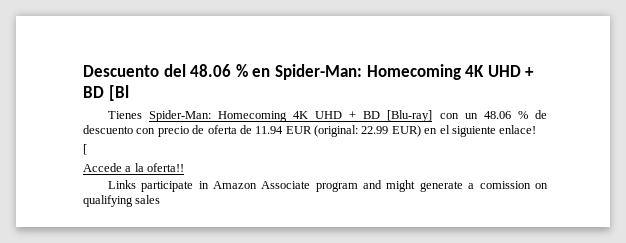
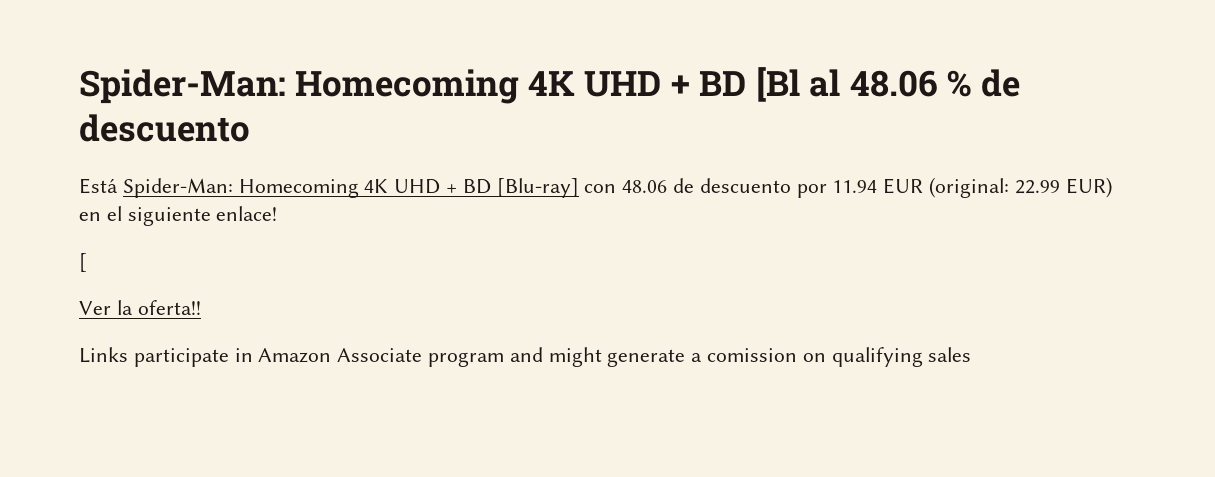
- Descuento del 48.06 % en Spider-Man: Homecoming 4K UHD + BD [Bl
- Tienes Spider-Man: Homecoming 4K UHD + BD [Blu-ray] con un 48.06 % de descuento con precio de oferta de 11.94 EUR (original: 22.99 EUR) en el siguiente enlace!
+ Spider-Man: Homecoming 4K UHD + BD [Bl al 48.06 % de descuento
+ Está Spider-Man: Homecoming 4K UHD + BD [Blu-ray] con 48.06 de descuento por 11.94 EUR (original: 22.99 EUR) en el siguiente enlace!
- Accede a la oferta!!
+ Ver la oferta!!

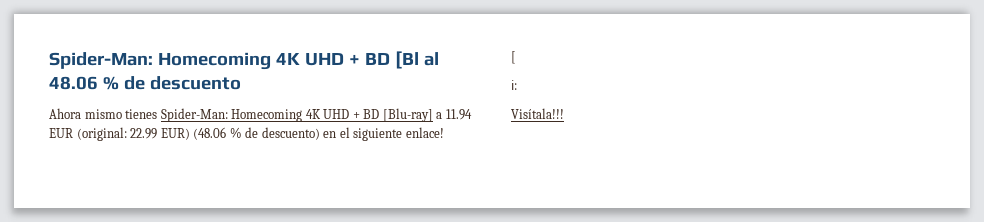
- Está Spider-Man: Homecoming 4K UHD + BD [Blu-ray] con 48.06 de descuento por 11.94 EUR (original: 22.99 EUR) en el siguiente enlace!
+ Ahora mismo tienes Spider-Man: Homecoming 4K UHD + BD [Blu-ray] a 11.94 EUR (original: 22.99 EUR) (48.06 % de descuento) en el siguiente enlace!
- Ver la oferta!!
- Links participate in Amazon Associate program and might generate a comission on qualifying sales
+ ℹ:
+ Visítala!!!

